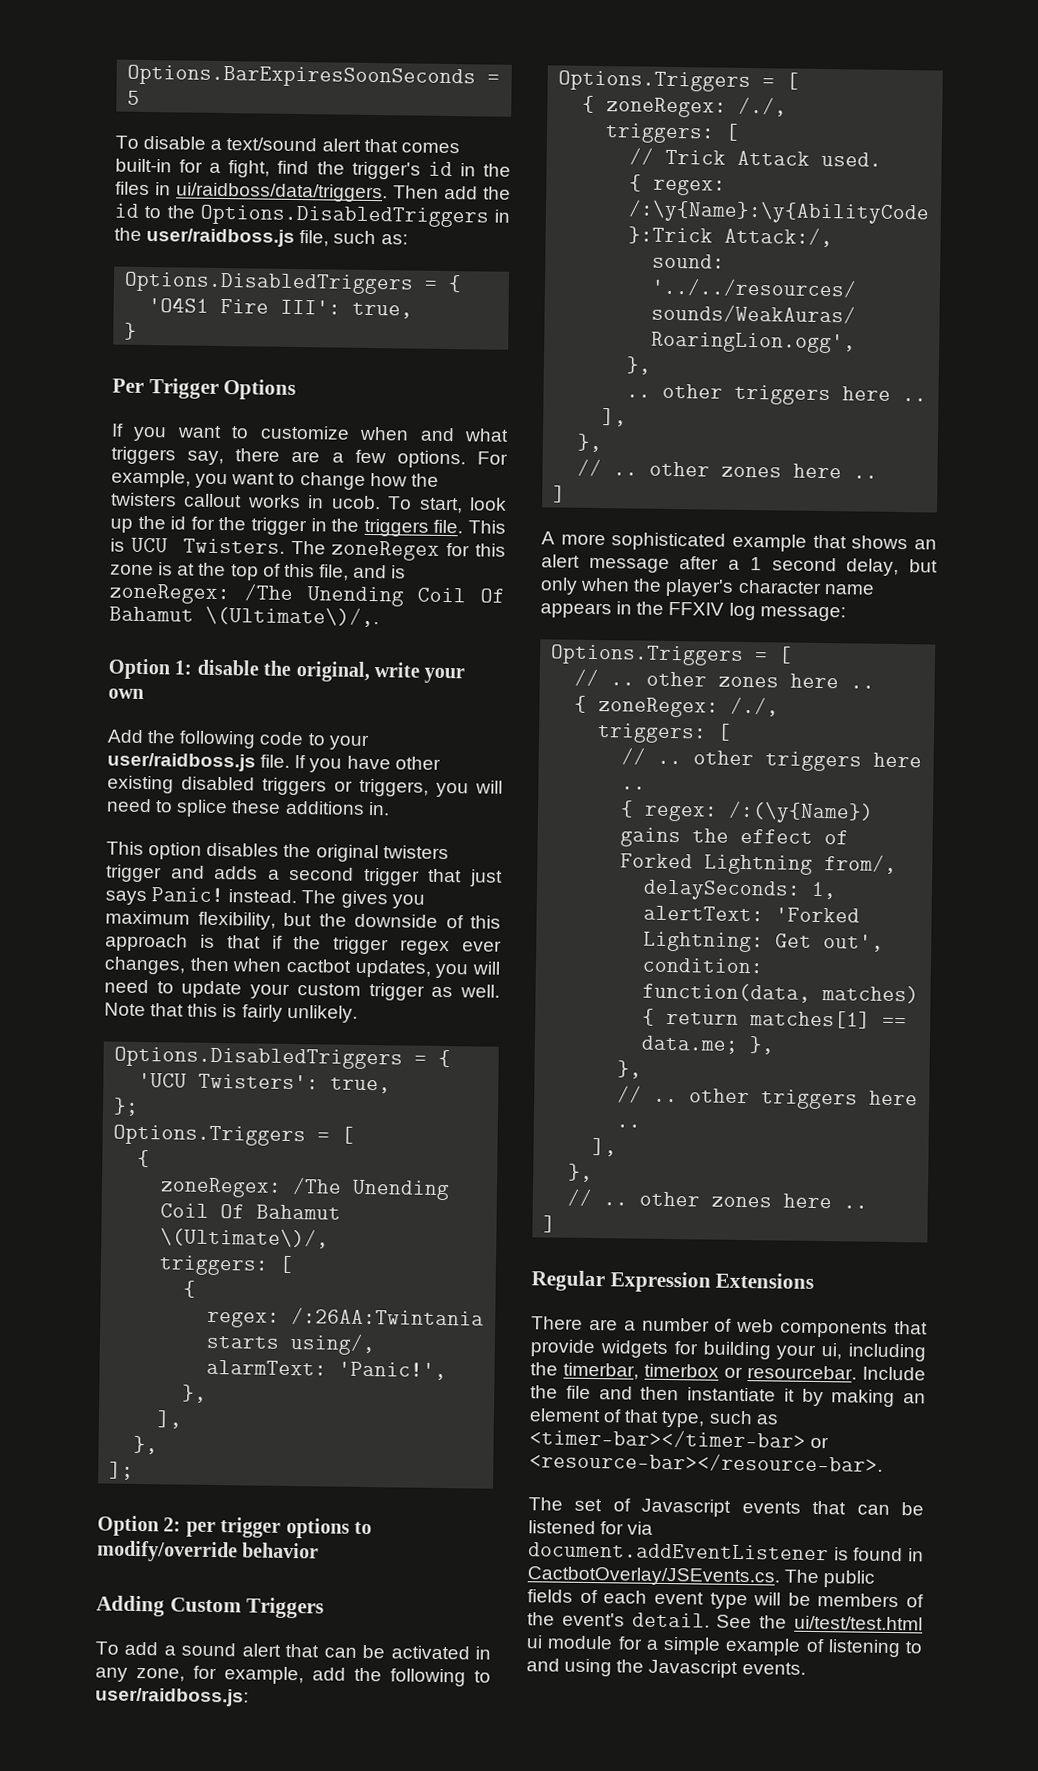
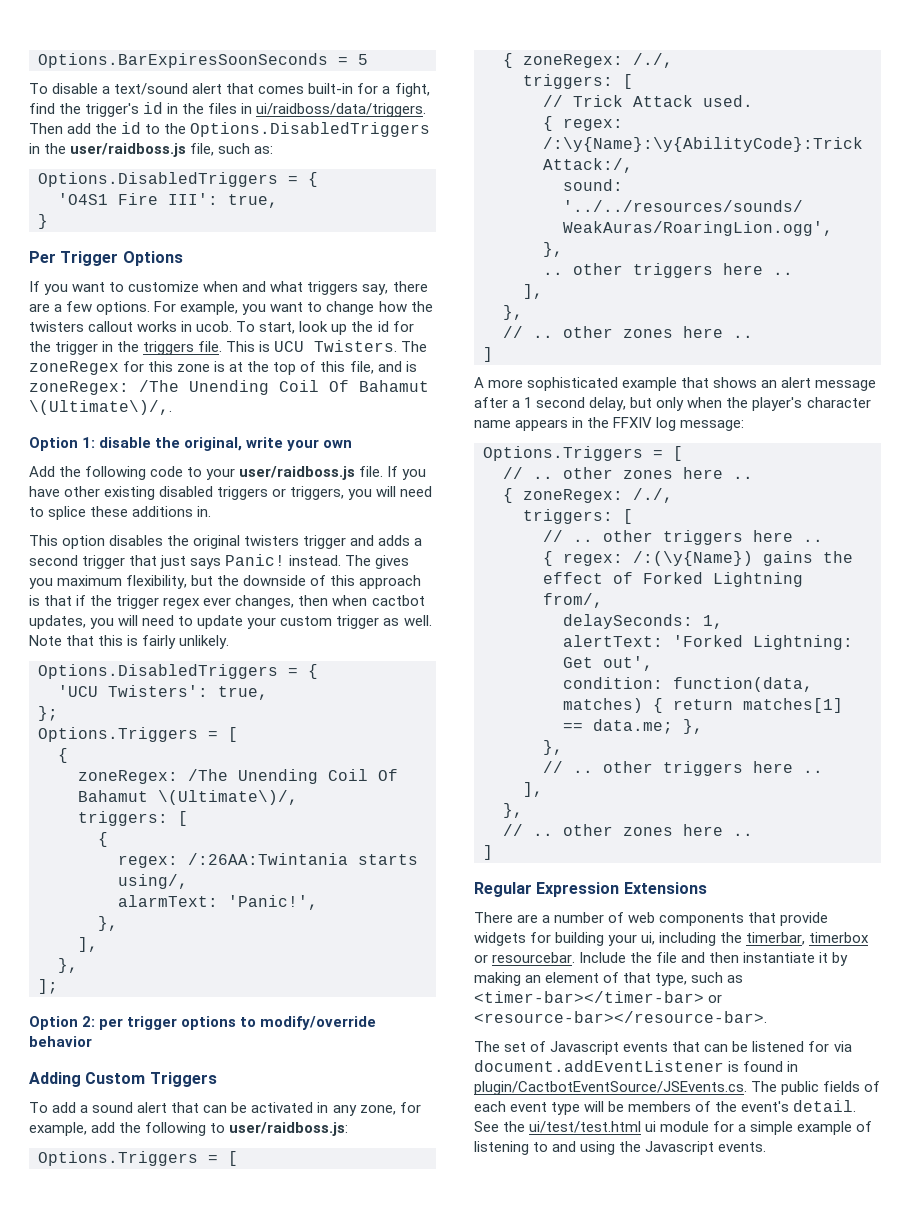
- The set of Javascript events that can be listened for via document.addEventListener is found in CactbotOverlay/JSEvents.cs. The public fields of each event type will be members of the event's detail.
+ The set of Javascript events that can be listened for via document.addEventListener is found in plugin/CactbotEventSource/JSEvents.cs. The public fields of each event type will be members of the event's detail.

